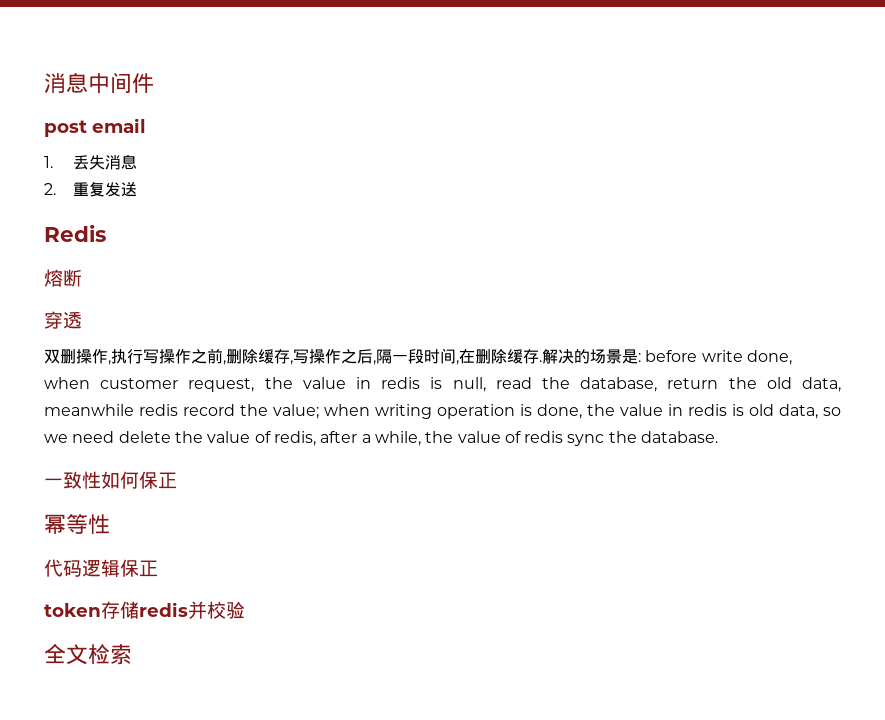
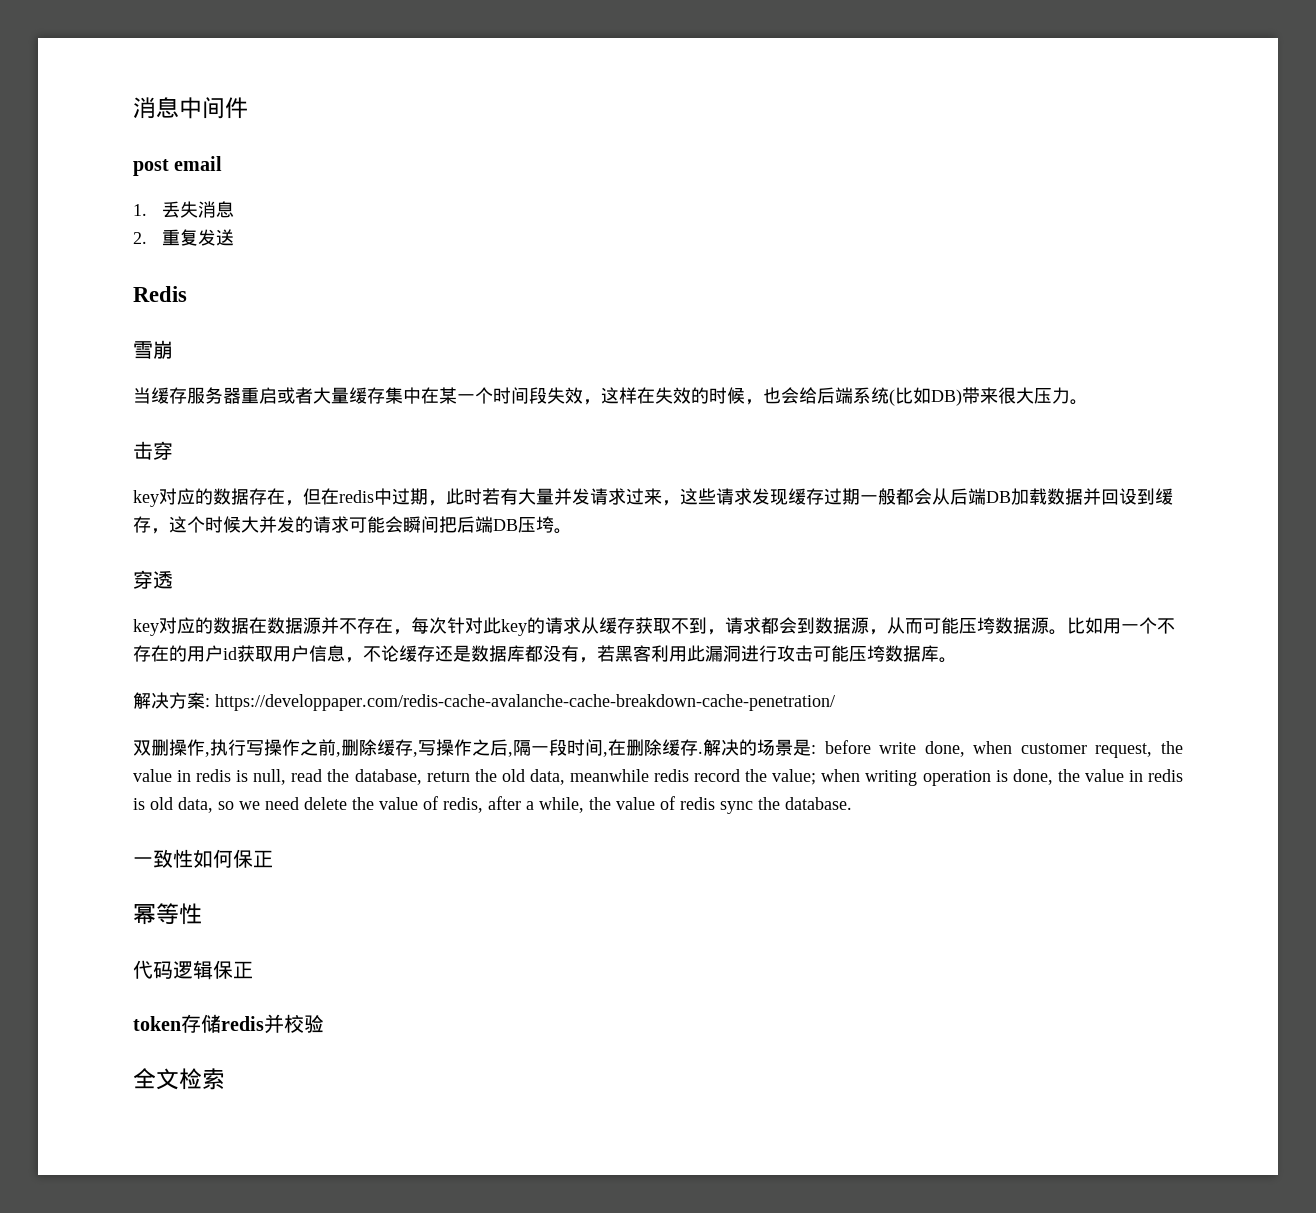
- 熔断
+ 雪崩
+ 当缓存服务器重启或者大量缓存集中在某一个时间段失效，这样在失效的时候，也会给后端系统(比如DB)带来很大压力。
+ 击穿
+ key对应的数据存在，但在redis中过期，此时若有大量并发请求过来，这些请求发现缓存过期一般都会从后端DB加载数据并回设到缓存，这个时候大并发的请求可能会瞬间把后端DB压垮。
  穿透
+ key对应的数据在数据源并不存在，每次针对此key的请求从缓存获取不到，请求都会到数据源，从而可能压垮数据源。比如用一个不存在的用户id获取用户信息，不论缓存还是数据库都没有，若黑客利用此漏洞进行攻击可能压垮数据库。
+ 解决方案: https://developpaper.com/redis-cache-avalanche-cache-breakdown-cache-penetration/

